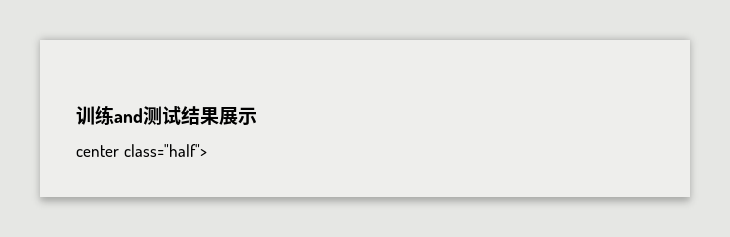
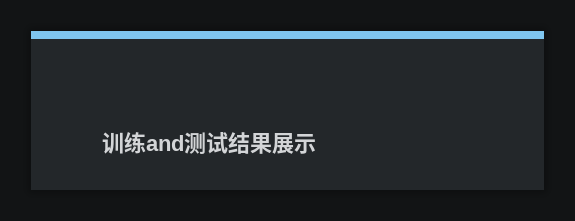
- center class="half">

